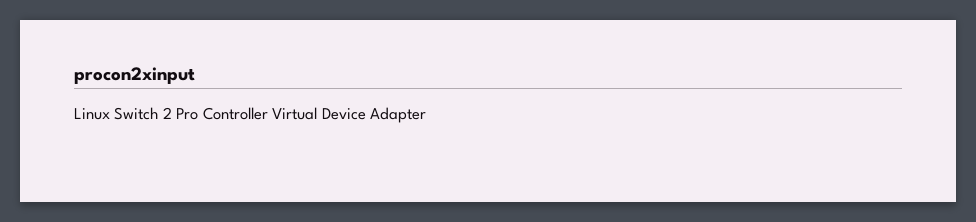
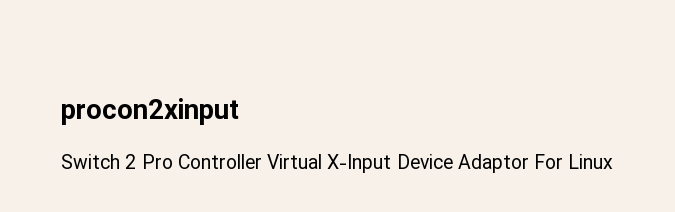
- Linux Switch 2 Pro Controller Virtual Device Adapter
+ Switch 2 Pro Controller Virtual X-Input Device Adaptor For Linux

